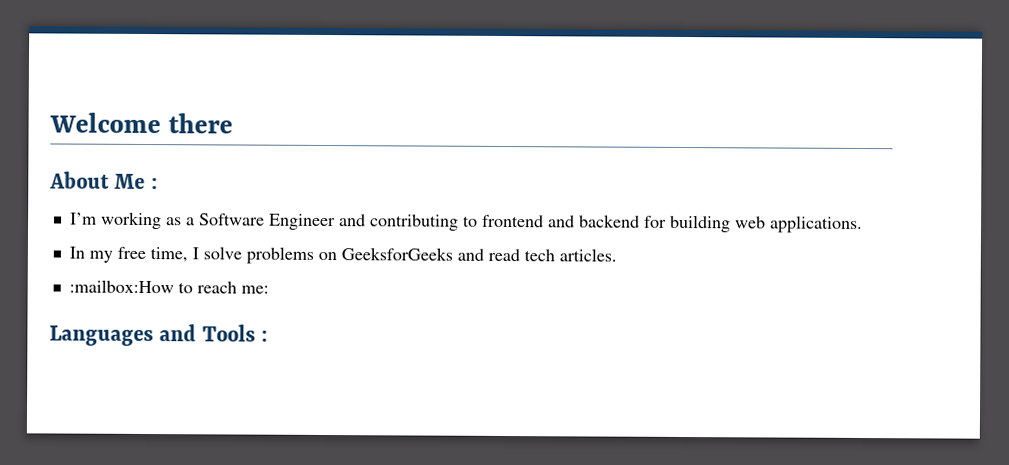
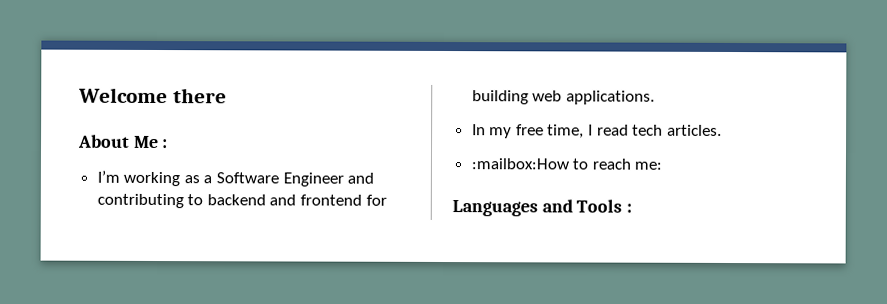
- I’m working as a Software Engineer and contributing to frontend and backend for building web applications.
+ I’m working as a Software Engineer and contributing to backend and frontend for building web applications.
- In my free time, I solve problems on GeeksforGeeks and read tech articles.
+ In my free time, I read tech articles.

